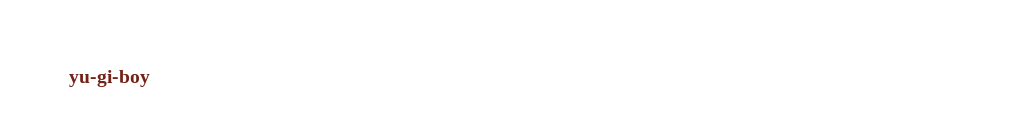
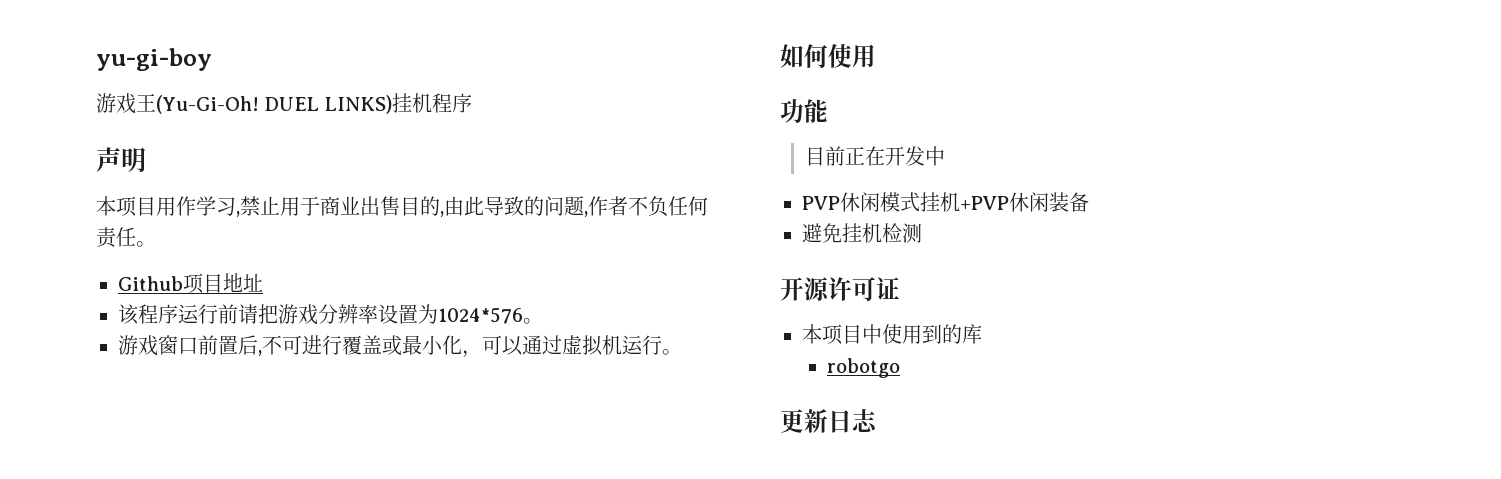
+ 游戏王(Yu-Gi-Oh! DUEL LINKS)挂机程序
+ 声明
+ 本项目用作学习,禁止用于商业出售目的,由此导致的问题,作者不负任何责任。
+ Github项目地址
+ 该程序运行前请把游戏分辨率设置为1024*576。
+ 游戏窗口前置后,不可进行覆盖或最小化，可以通过虚拟机运行。
+ 如何使用
+ 功能
+ 目前正在开发中
+ PVP休闲模式挂机+PVP休闲装备
+ 避免挂机检测
+ 开源许可证
+ 本项目中使用到的库
+ robotgo
+ 更新日志

